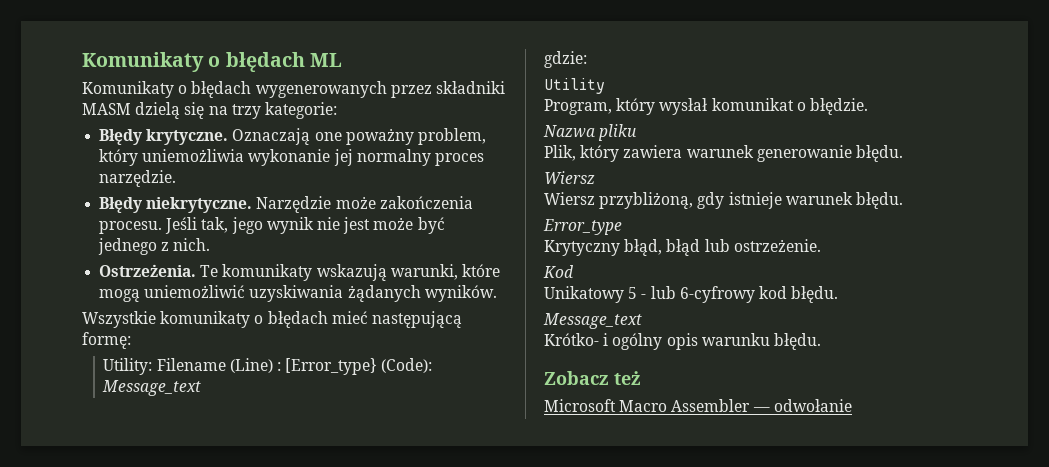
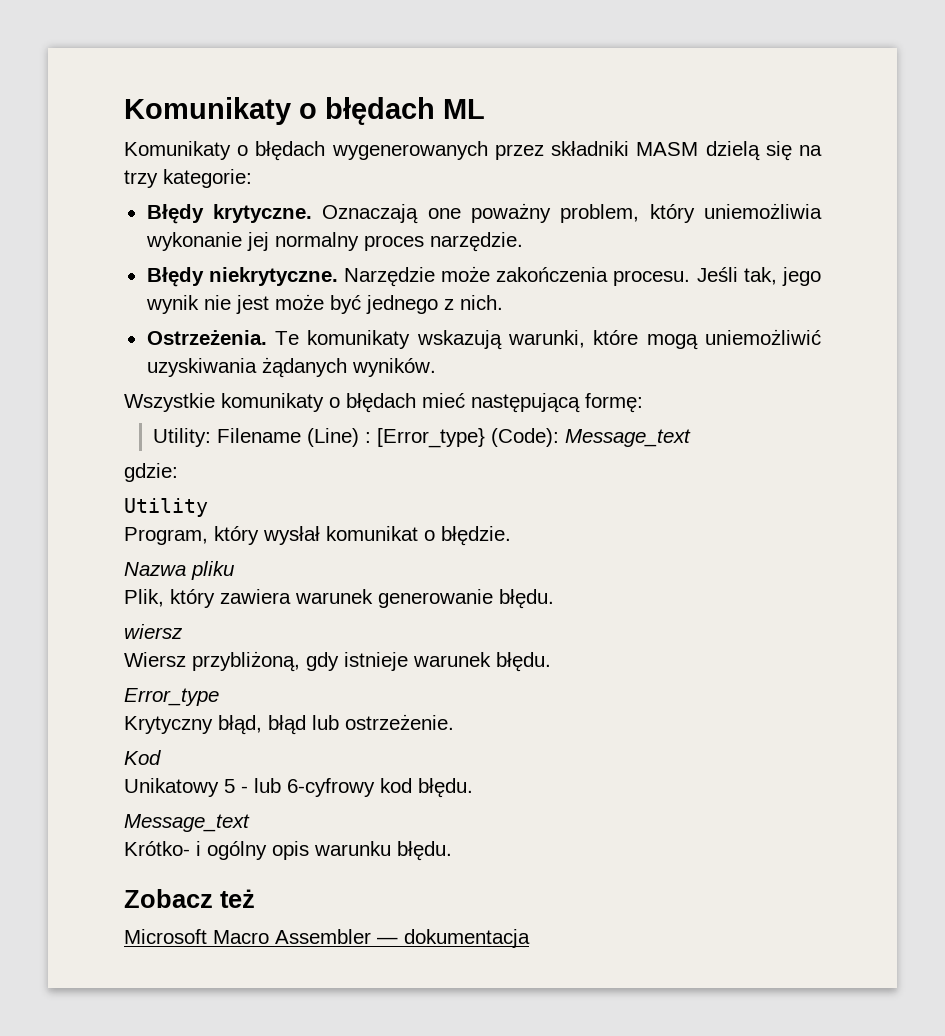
  Plik, który zawiera warunek generowanie błędu.
- Wiersz
+ wiersz
- Microsoft Macro Assembler — odwołanie
+ Microsoft Macro Assembler — dokumentacja

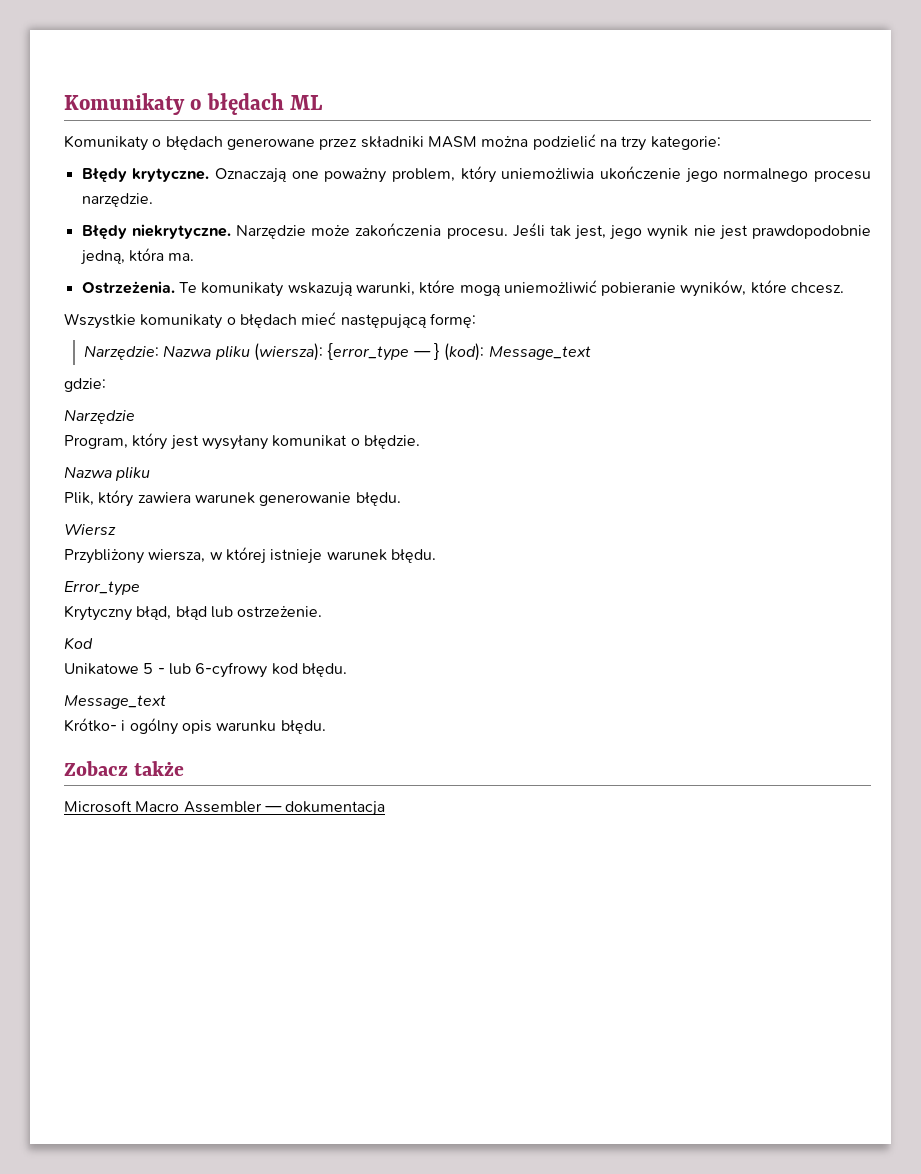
- Komunikaty o błędach wygenerowanych przez składniki MASM dzielą się na trzy kategorie:
+ Komunikaty o błędach generowane przez składniki MASM można podzielić na trzy kategorie:
- Oznaczają one poważny problem, który uniemożliwia wykonanie jej normalny proces narzędzie.
+ Oznaczają one poważny problem, który uniemożliwia ukończenie jego normalnego procesu narzędzie.
- Jeśli tak, jego wynik nie jest może być jednego z nich.
+ Jeśli tak jest, jego wynik nie jest prawdopodobnie jedną, która ma.
- Te komunikaty wskazują warunki, które mogą uniemożliwić uzyskiwania żądanych wyników.
+ Te komunikaty wskazują warunki, które mogą uniemożliwić pobieranie wyników, które chcesz.
- Utility: Filename (Line) : [Error_type} (Code): Message_text
+ Narzędzie: Nazwa pliku (wiersza): {error_type — } (kod): Message_text
  gdzie:
- Utility
+ Narzędzie
- Program, który wysłał komunikat o błędzie.
+ Program, który jest wysyłany komunikat o błędzie.
- wiersz
- Wiersz przybliżoną, gdy istnieje warunek błędu.
+ Wiersz
+ Przybliżony wiersza, w której istnieje warunek błędu.
- Unikatowy 5 - lub 6-cyfrowy kod błędu.
+ Unikatowe 5 - lub 6-cyfrowy kod błędu.
- Zobacz też
+ Zobacz także

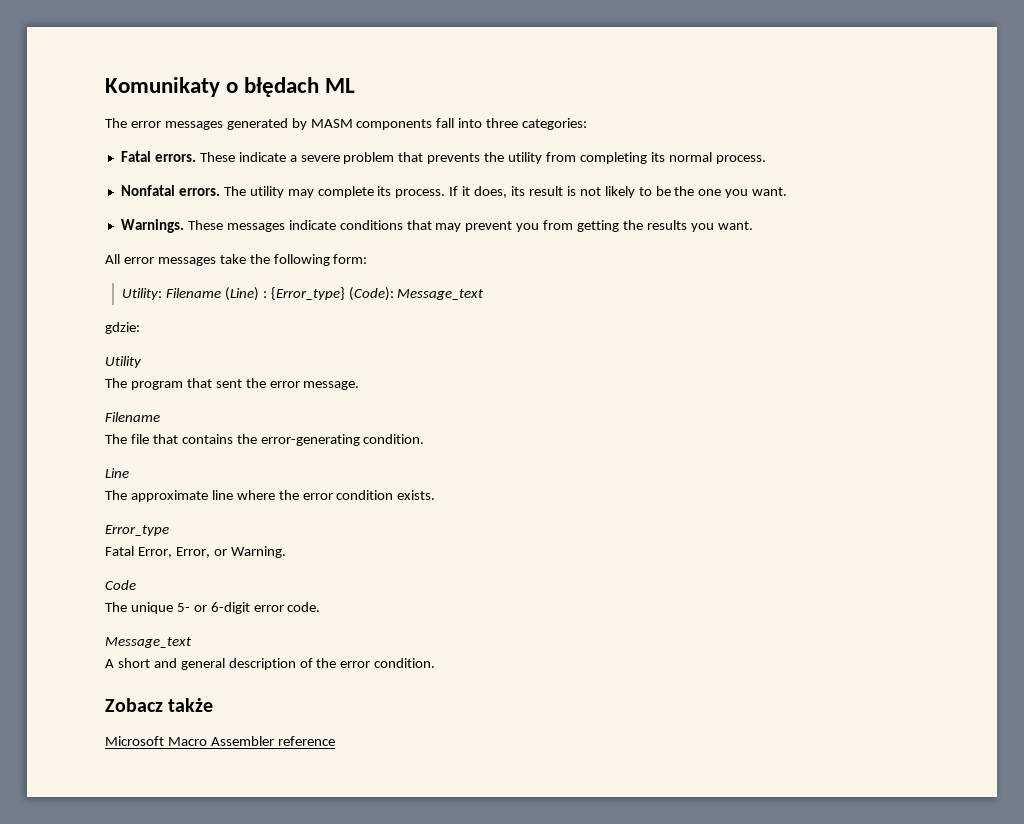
- Komunikaty o błędach generowane przez składniki MASM można podzielić na trzy kategorie:
- Błędy krytyczne. Oznaczają one poważny problem, który uniemożliwia ukończenie jego normalnego procesu narzędzie.
- Błędy niekrytyczne. Narzędzie może zakończenia procesu. Jeśli tak jest, jego wynik nie jest prawdopodobnie jedną, która ma.
- Ostrzeżenia. Te komunikaty wskazują warunki, które mogą uniemożliwić pobieranie wyników, które chcesz.
- Wszystkie komunikaty o błędach mieć następującą formę:
- Narzędzie: Nazwa pliku (wiersza): {error_type — } (kod): Message_text
+ The error messages generated by MASM components fall into three categories:
+ Fatal errors. These indicate a severe problem that prevents the utility from completing its normal process.
+ Nonfatal errors. The utility may complete its process. If it does, its result is not likely to be the one you want.
+ Warnings. These messages indicate conditions that may prevent you from getting the results you want.
+ All error messages take the following form:
+ Utility: Filename (Line) : {Error_type} (Code): Message_text
  gdzie:
- Narzędzie
- Program, który jest wysyłany komunikat o błędzie.
- Nazwa pliku
- Plik, który zawiera warunek generowanie błędu.
- Wiersz
- Przybliżony wiersza, w której istnieje warunek błędu.
+ Utility
+ The program that sent the error message.
+ Filename
+ The file that contains the error-generating condition.
+ Line
+ The approximate line where the error condition exists.
  Error_type
- Krytyczny błąd, błąd lub ostrzeżenie.
- Kod
- Unikatowe 5 - lub 6-cyfrowy kod błędu.
+ Fatal Error, Error, or Warning.
+ Code
+ The unique 5- or 6-digit error code.
  Message_text
- Krótko- i ogólny opis warunku błędu.
+ A short and general description of the error condition.
- Microsoft Macro Assembler — dokumentacja
+ Microsoft Macro Assembler reference

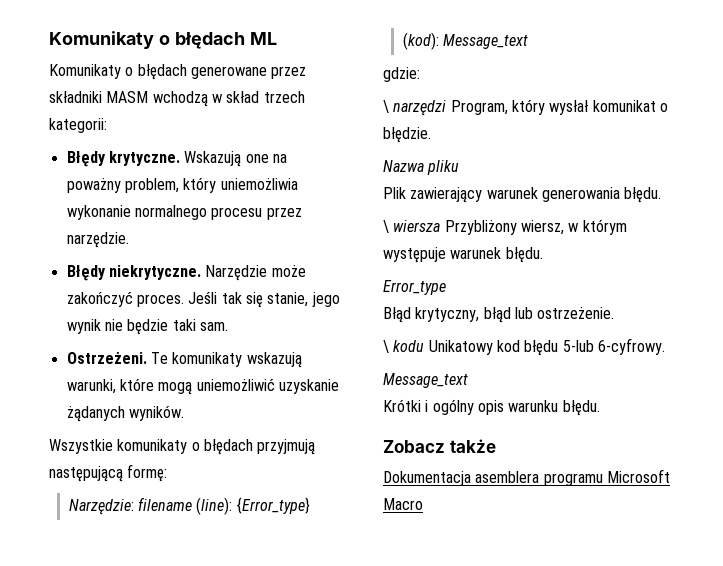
- The error messages generated by MASM components fall into three categories:
- Fatal errors. These indicate a severe problem that prevents the utility from completing its normal process.
- Nonfatal errors. The utility may complete its process. If it does, its result is not likely to be the one you want.
- Warnings. These messages indicate conditions that may prevent you from getting the results you want.
- All error messages take the following form:
- Utility: Filename (Line) : {Error_type} (Code): Message_text
+ Komunikaty o błędach generowane przez składniki MASM wchodzą w skład trzech kategorii:
+ Błędy krytyczne. Wskazują one na poważny problem, który uniemożliwia wykonanie normalnego procesu przez narzędzie.
+ Błędy niekrytyczne. Narzędzie może zakończyć proces. Jeśli tak się stanie, jego wynik nie będzie taki sam.
+ Ostrzeżeni. Te komunikaty wskazują warunki, które mogą uniemożliwić uzyskanie żądanych wyników.
+ Wszystkie komunikaty o błędach przyjmują następującą formę:
+ Narzędzie: filename (line): {Error_type} (kod): Message_text
  gdzie:
- Utility
- The program that sent the error message.
- Filename
- The file that contains the error-generating condition.
- Line
- The approximate line where the error condition exists.
+ \ narzędzi Program, który wysłał komunikat o błędzie.
+ Nazwa pliku
+ Plik zawierający warunek generowania błędu.
+ \ wiersza Przybliżony wiersz, w którym występuje warunek błędu.
  Error_type
- Fatal Error, Error, or Warning.
- Code
- The unique 5- or 6-digit error code.
+ Błąd krytyczny, błąd lub ostrzeżenie.
+ \ kodu Unikatowy kod błędu 5-lub 6-cyfrowy.
  Message_text
- A short and general description of the error condition.
+ Krótki i ogólny opis warunku błędu.
  Zobacz także
- Microsoft Macro Assembler reference
+ Dokumentacja asemblera programu Microsoft Macro

